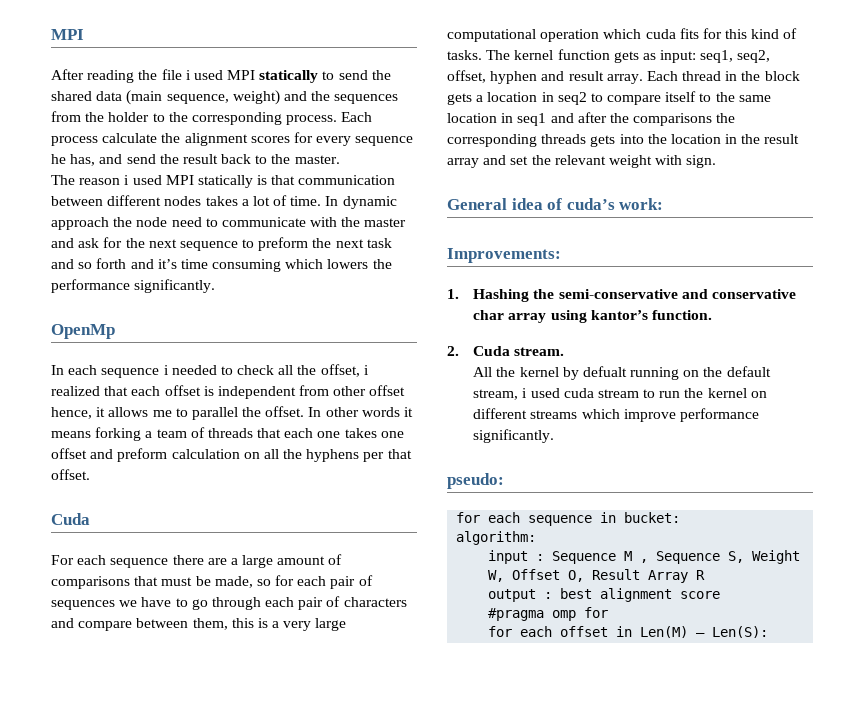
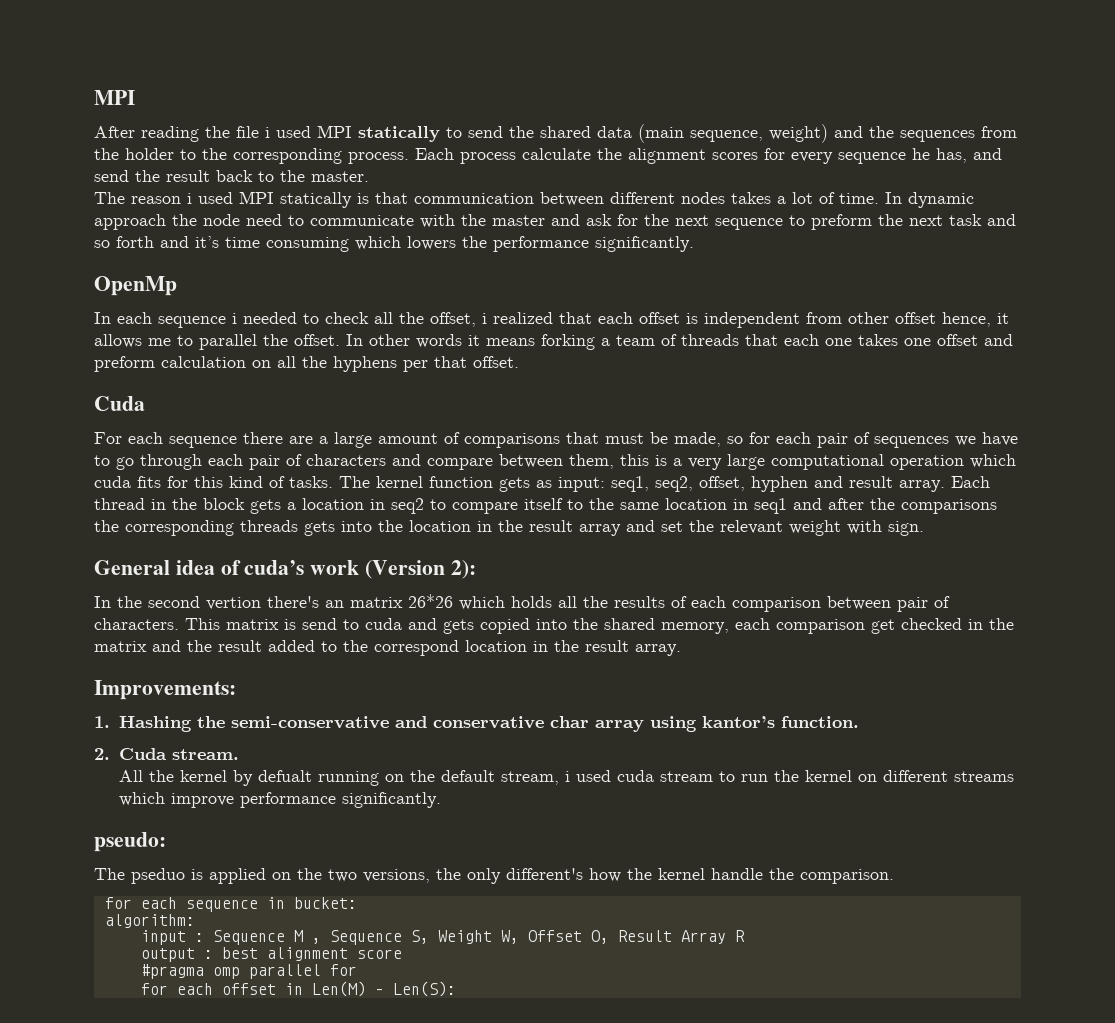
- General idea of cuda’s work:
+ General idea of cuda’s work (Version 2):
+ In the second vertion there's an matrix 26*26 which holds all the results of each comparison between pair of characters. This matrix is send to cuda and gets copied into the shared memory, each comparison get checked in the matrix and the result added to the correspond location in the result array.
+ The pseduo is applied on the two versions, the only different's how the kernel handle the comparison.
- #pragma omp for
+ #pragma omp parallel for

